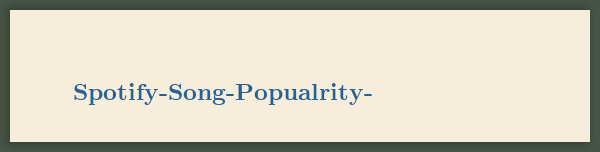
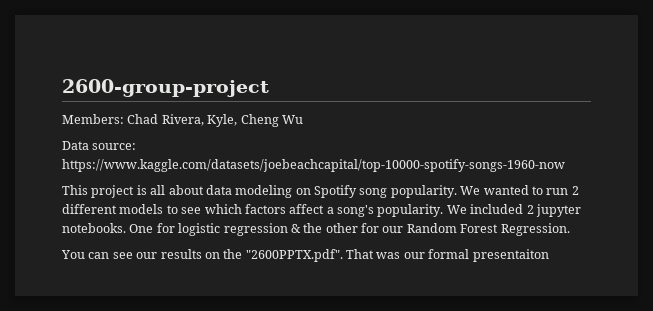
- Spotify-Song-Popualrity-
+ 2600-group-project
+ Members: Chad Rivera, Kyle, Cheng Wu
+ Data source: https://www.kaggle.com/datasets/joebeachcapital/top-10000-spotify-songs-1960-now
+ This project is all about data modeling on Spotify song popularity. We wanted to run 2 different models to see which factors affect a song's popularity. We included 2 jupyter notebooks. One for logistic regression & the other for our Random Forest Regression.
+ You can see our results on the "2600PPTX.pdf". That was our formal presentaiton

